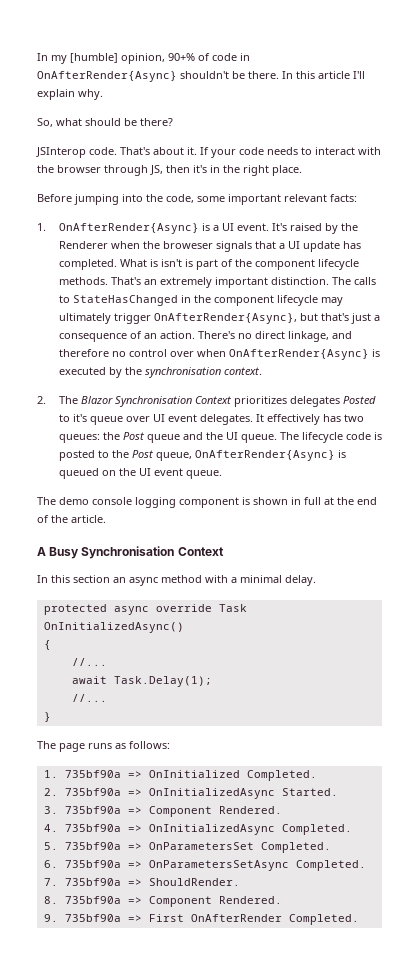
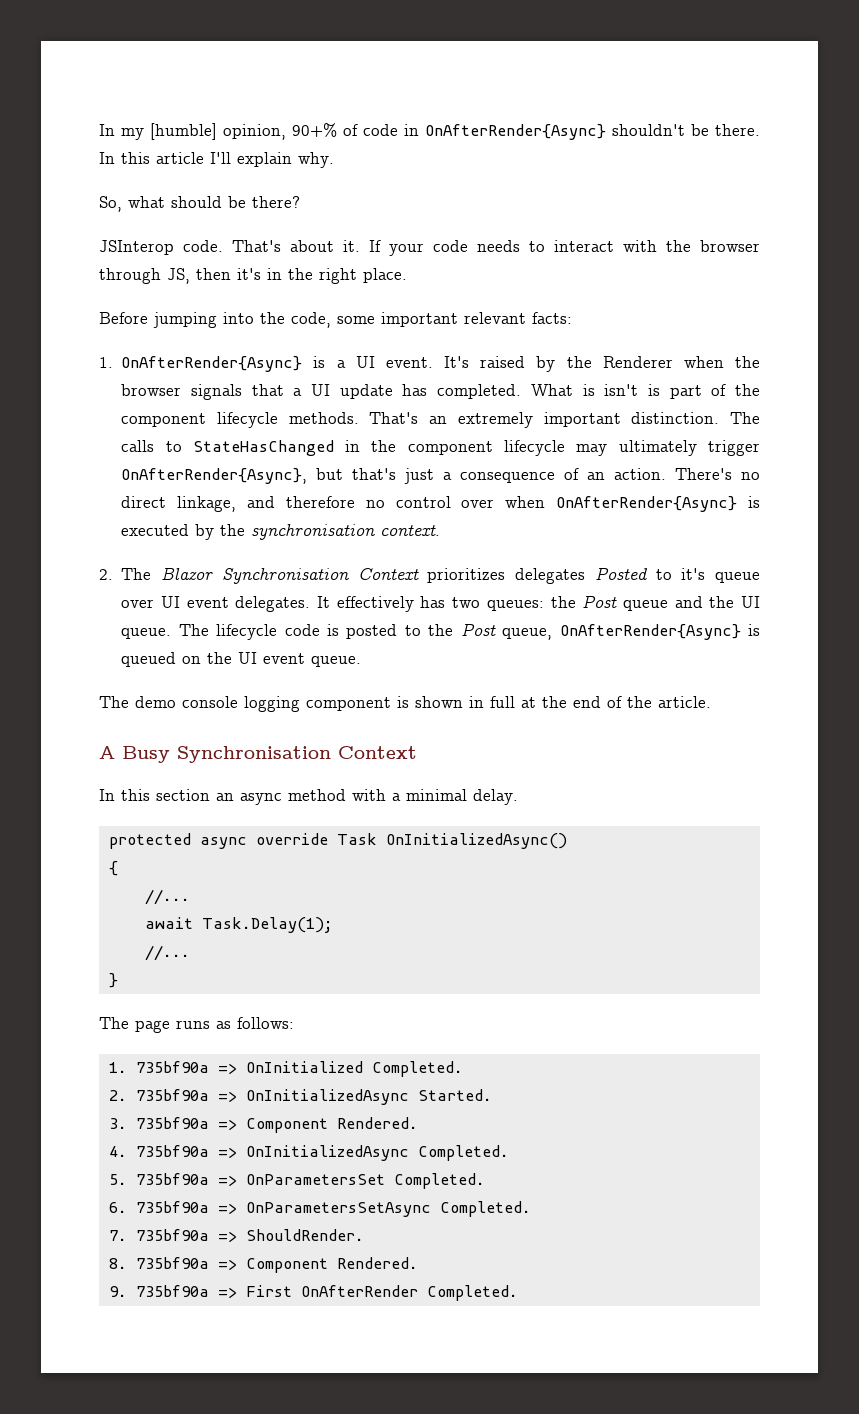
- It's raised by the Renderer when the broweser signals that a UI update has completed.
+ It's raised by the Renderer when the browser signals that a UI update has completed.

